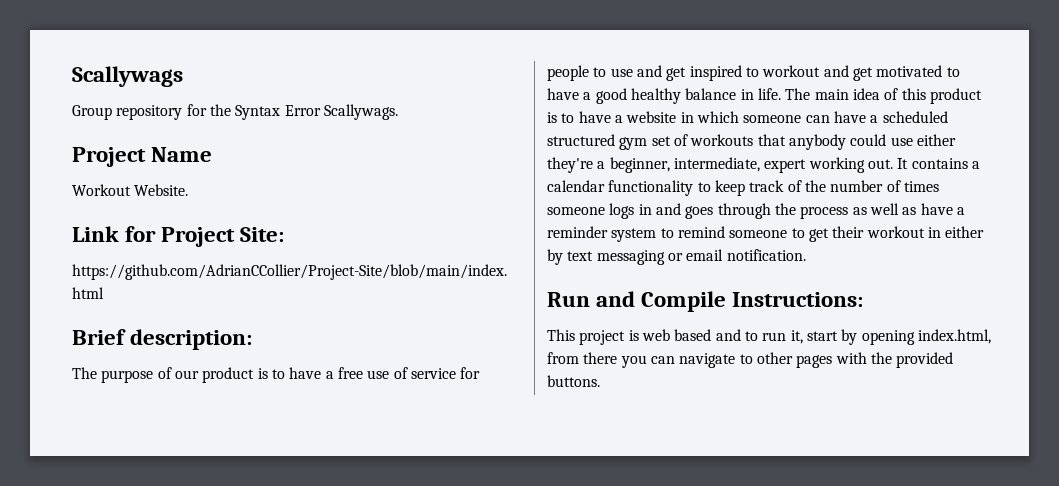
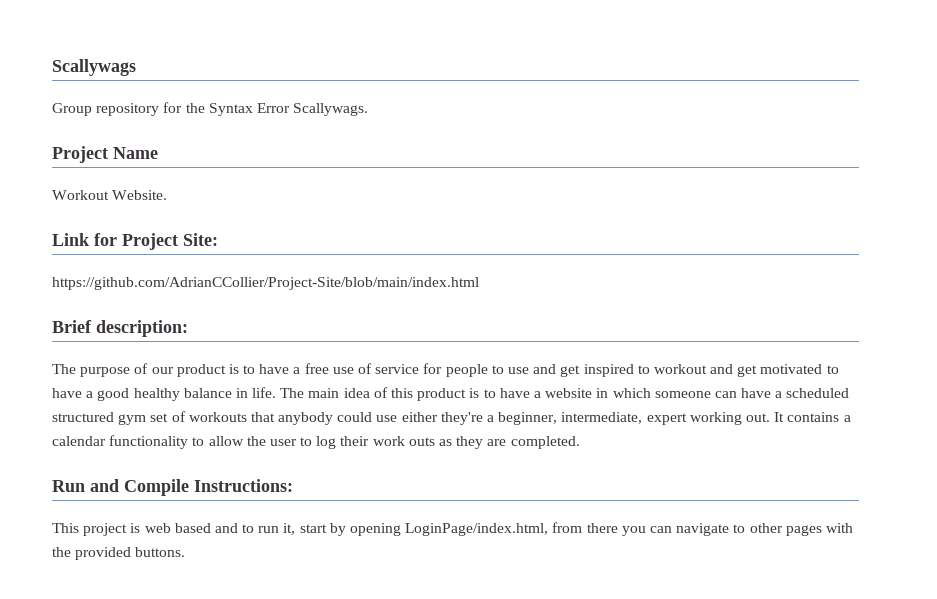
- It contains a calendar functionality to keep track of the number of times someone logs in and goes through the process as well as have a reminder system to remind someone to get their workout in either by text messaging or email notification.
+ It contains a calendar functionality to allow the user to log their work outs as they are completed.
- This project is web based and to run it, start by opening index.html, from there you can navigate to other pages with the provided buttons.
+ This project is web based and to run it, start by opening LoginPage/index.html, from there you can navigate to other pages with the provided buttons.

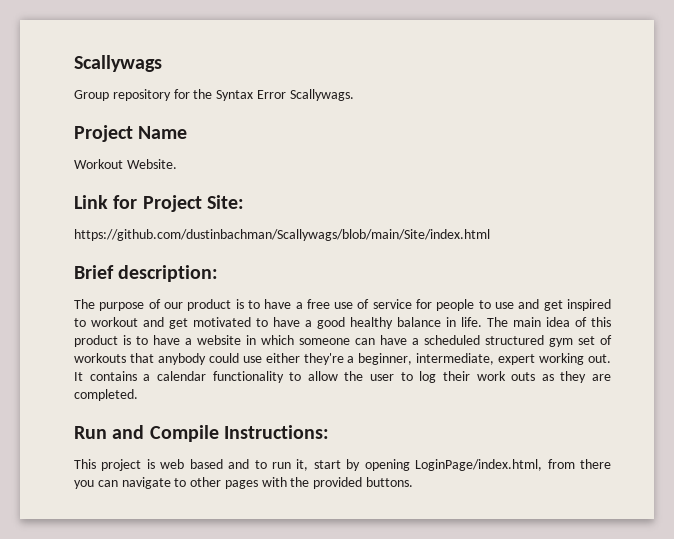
- https://github.com/AdrianCCollier/Project-Site/blob/main/index.html
+ https://github.com/dustinbachman/Scallywags/blob/main/Site/index.html

